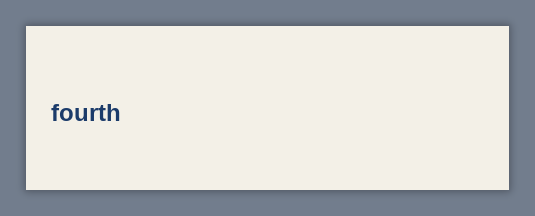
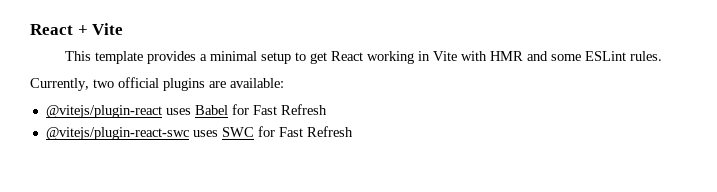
- fourth
+ React + Vite
+ This template provides a minimal setup to get React working in Vite with HMR and some ESLint rules.
+ Currently, two official plugins are available:
+ @vitejs/plugin-react uses Babel for Fast Refresh
+ @vitejs/plugin-react-swc uses SWC for Fast Refresh

